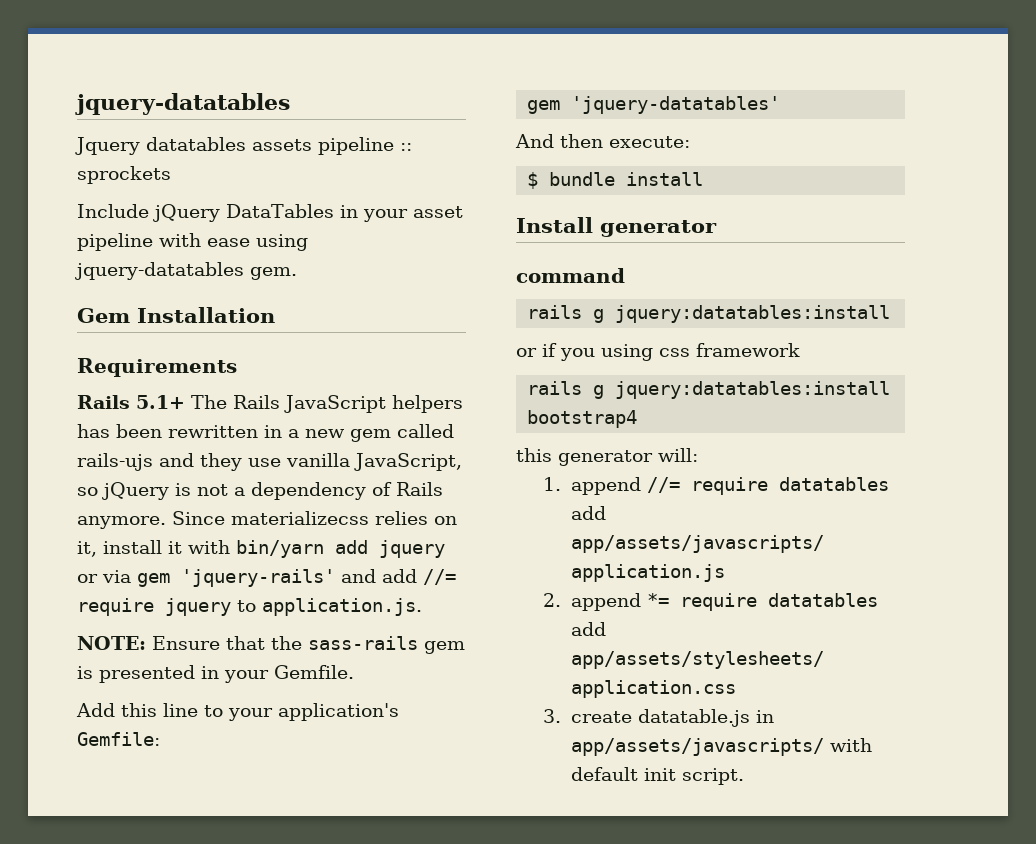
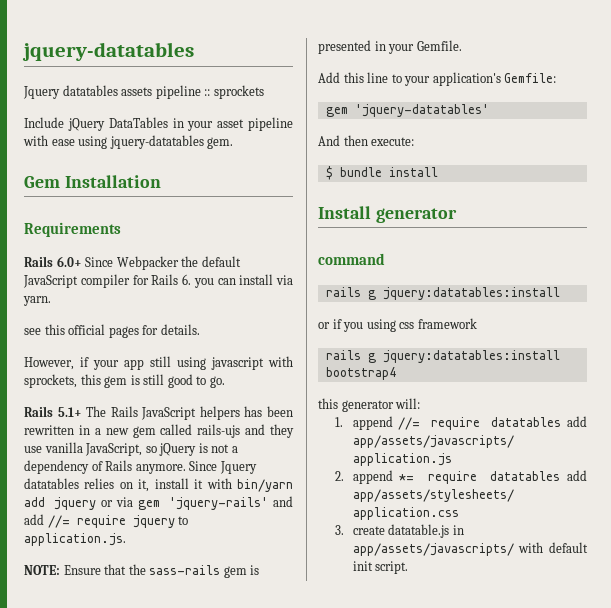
+ Rails 6.0+ Since Webpacker the default JavaScript compiler for Rails 6. you can install via yarn.
+ see this official pages for details.
+ However, if your app still using javascript with sprockets, this gem is still good to go.
- Since materializecss relies on it, install it with bin/yarn add jquery or via gem 'jquery-rails' and add //= require jquery to application.js.
+ Since Jquery datatables relies on it, install it with bin/yarn add jquery or via gem 'jquery-rails' and add //= require jquery to application.js.

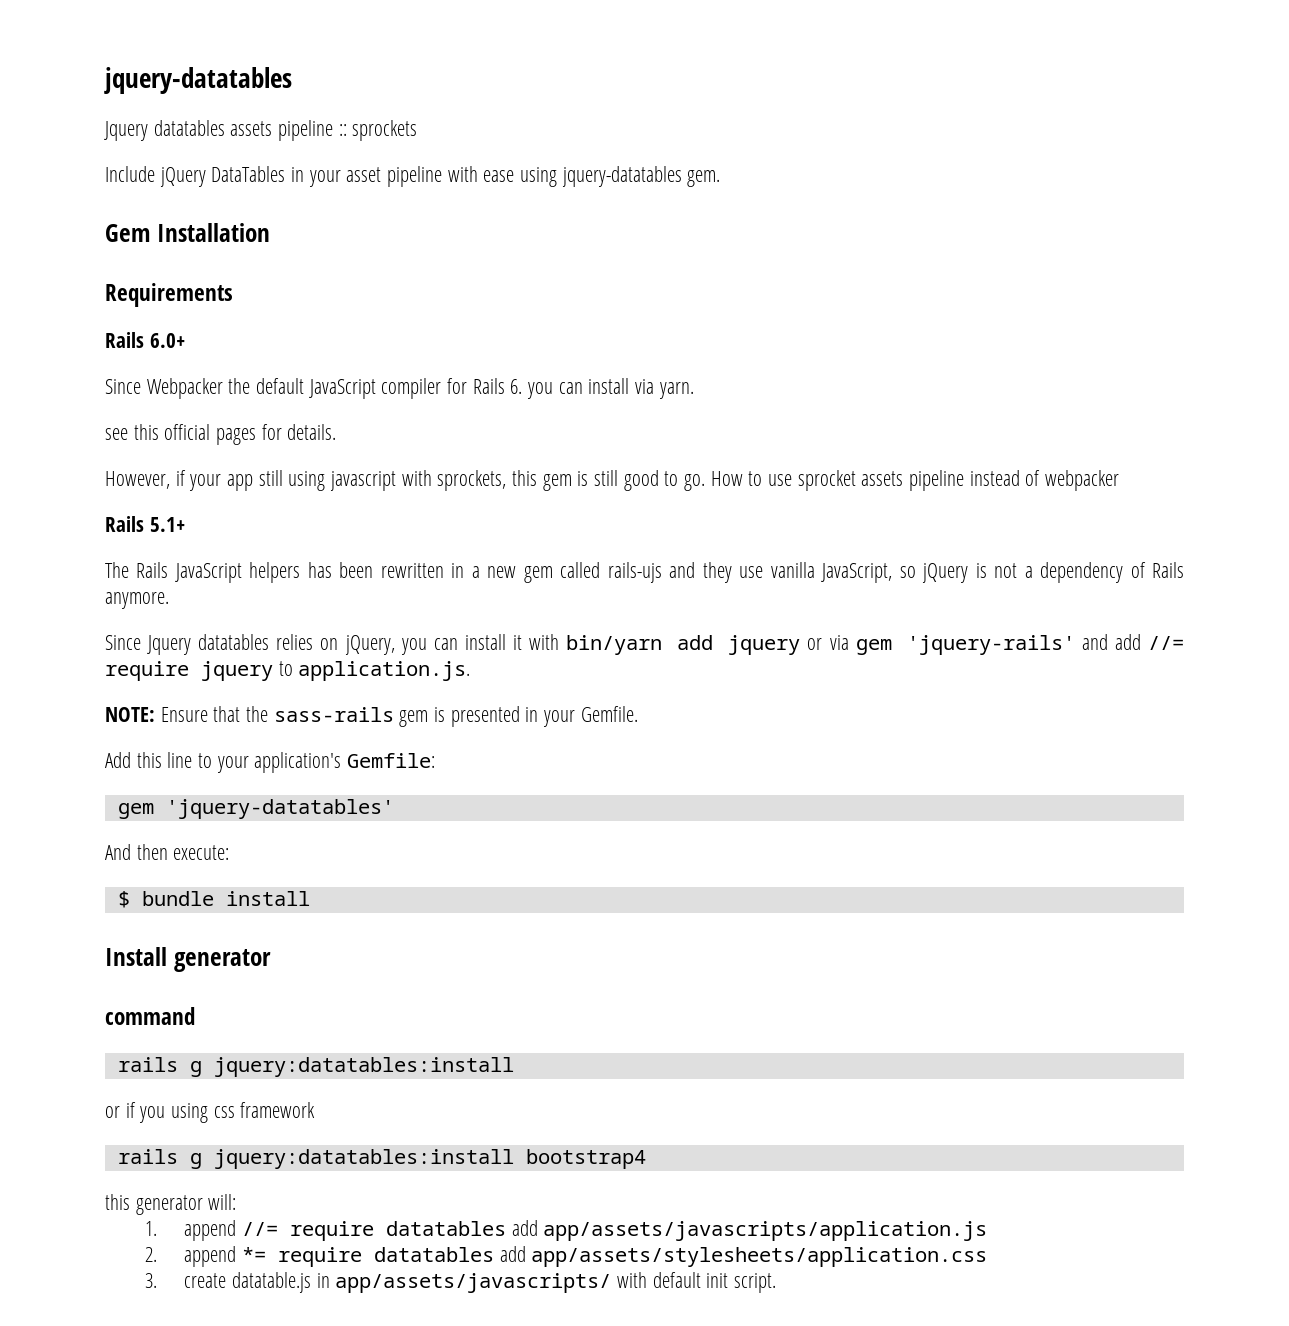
- Rails 6.0+ Since Webpacker the default JavaScript compiler for Rails 6. you can install via yarn.
+ Rails 6.0+
+ Since Webpacker the default JavaScript compiler for Rails 6. you can install via yarn.
+ How to use sprocket assets pipeline instead of webpacker
- Rails 5.1+ The Rails JavaScript helpers has been rewritten in a new gem called rails-ujs and they use vanilla JavaScript, so jQuery is not a dependency of Rails anymore. Since Jquery datatables relies on it, install it with bin/yarn add jquery or via gem 'jquery-rails' and add //= require jquery to application.js.
+ Rails 5.1+
+ The Rails JavaScript helpers has been rewritten in a new gem called rails-ujs and they use vanilla JavaScript, so jQuery is not a dependency of Rails anymore.
+ Since Jquery datatables relies on jQuery, you can install it with bin/yarn add jquery or via gem 'jquery-rails' and add //= require jquery to application.js.

